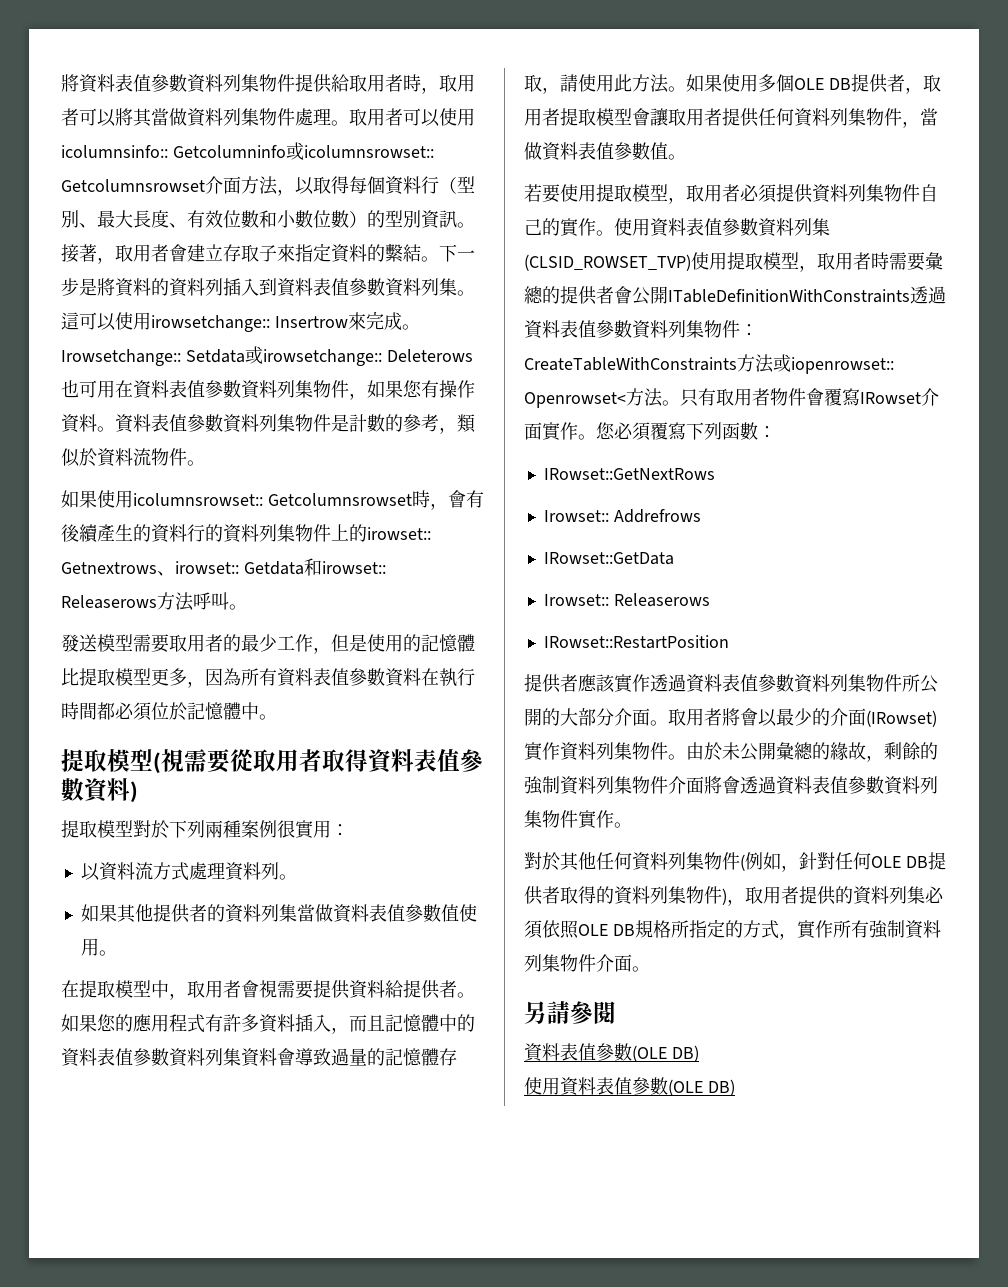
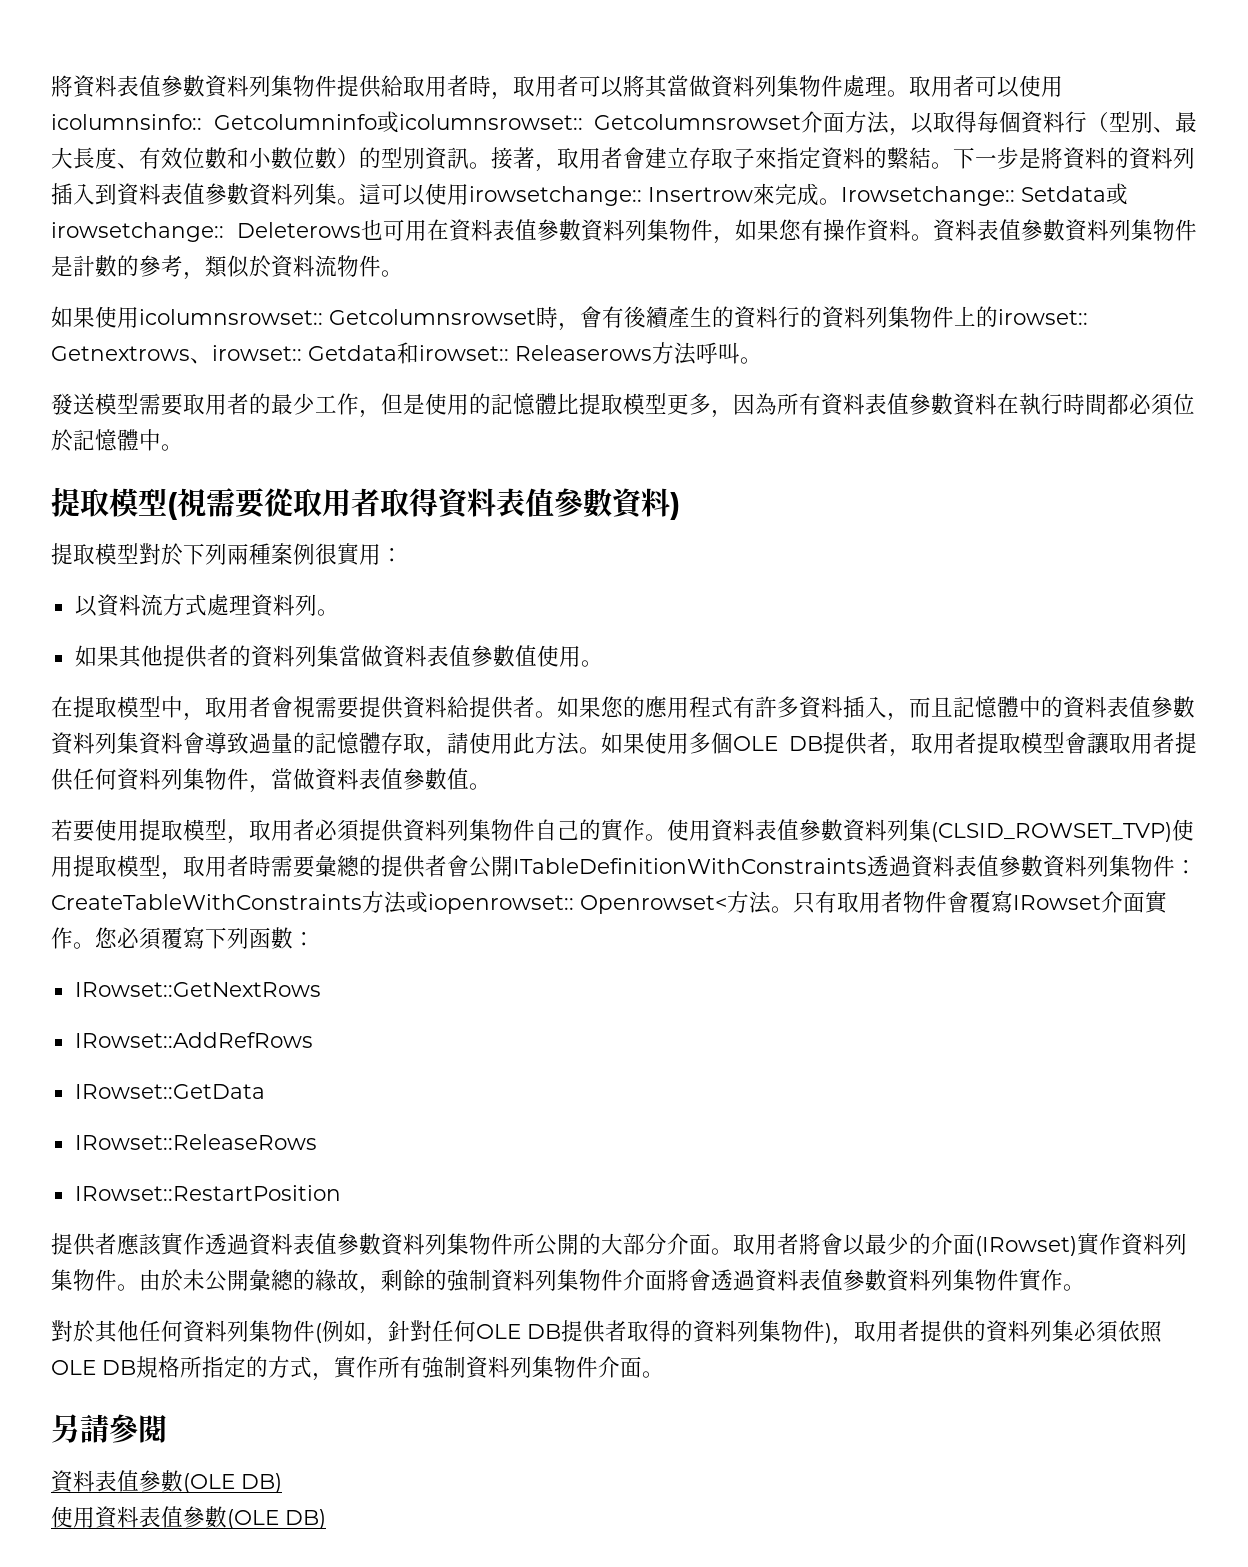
- Irowset:: Addrefrows
+ IRowset::AddRefRows
- Irowset:: Releaserows
+ IRowset::ReleaseRows

